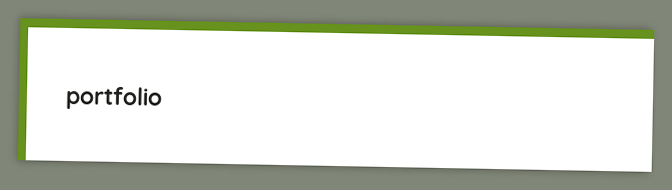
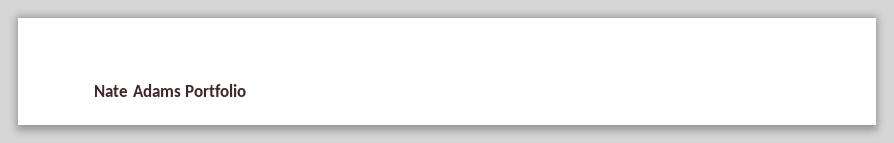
- portfolio
+ Nate Adams Portfolio

